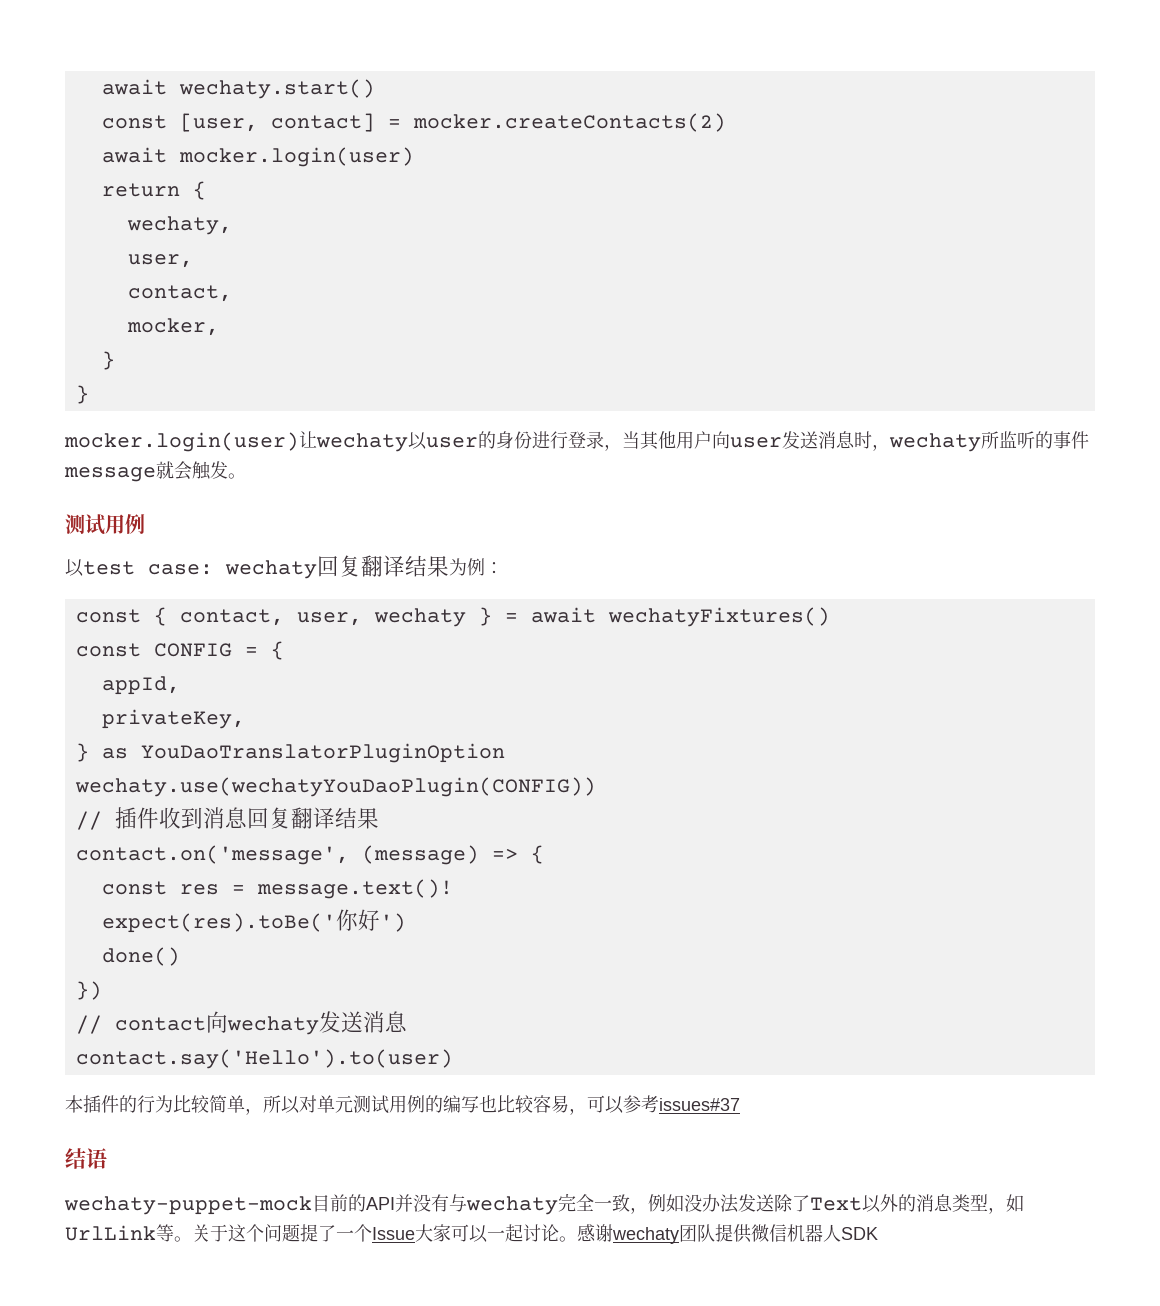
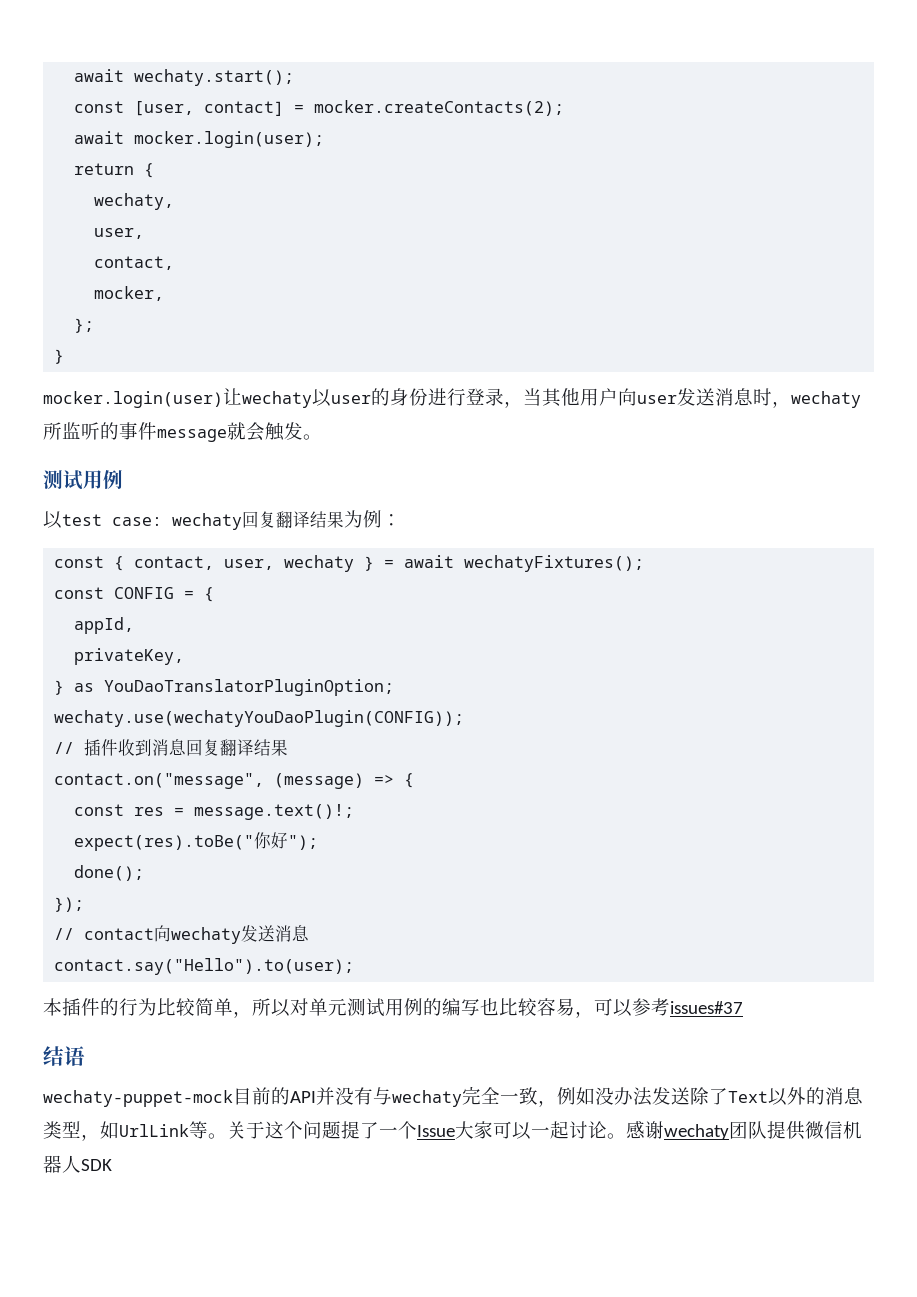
- await wechaty.start()
+ await wechaty.start();
- const [user, contact] = mocker.createContacts(2)
- await mocker.login(user)
+ const [user, contact] = mocker.createContacts(2);
+ await mocker.login(user);
  mocker,
- }
+ };
- const { contact, user, wechaty } = await wechatyFixtures()
+ const { contact, user, wechaty } = await wechatyFixtures();
- } as YouDaoTranslatorPluginOption
- wechaty.use(wechatyYouDaoPlugin(CONFIG))
+ } as YouDaoTranslatorPluginOption;
+ wechaty.use(wechatyYouDaoPlugin(CONFIG));
- contact.on('message', (message) => {
+ contact.on("message", (message) => {
- const res = message.text()!
- expect(res).toBe('你好')
- done()
- })
+ const res = message.text()!;
+ expect(res).toBe("你好");
+ done();
+ });
- contact.say('Hello').to(user)
+ contact.say("Hello").to(user);

